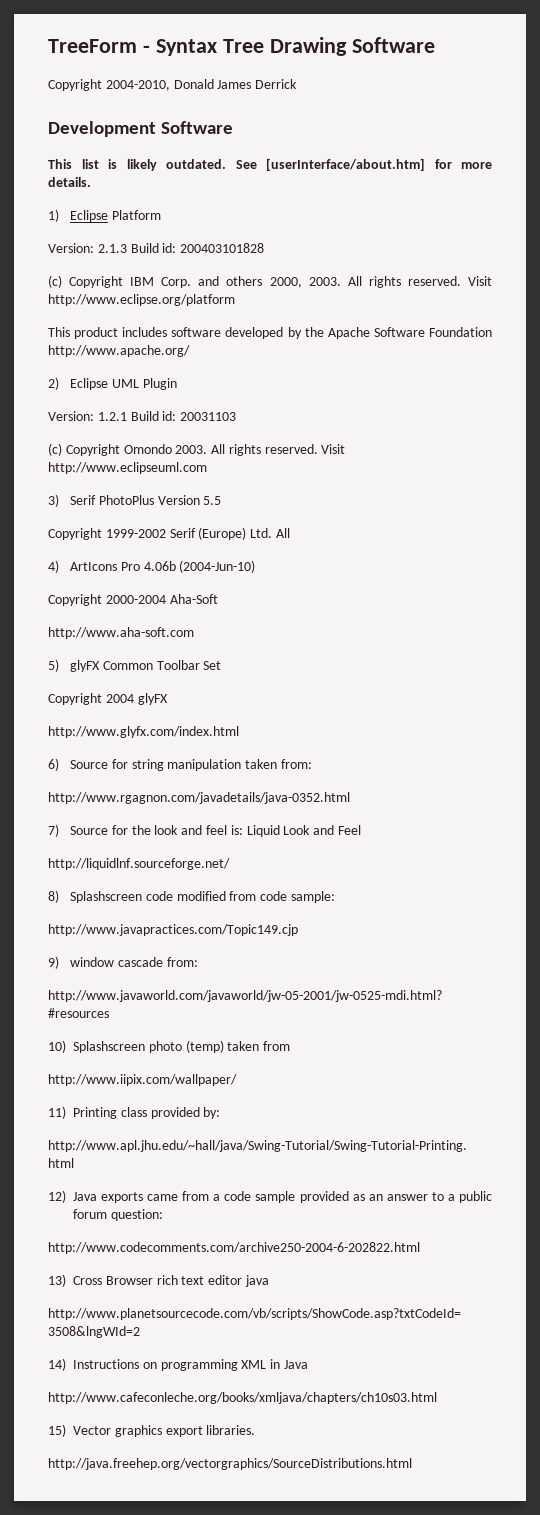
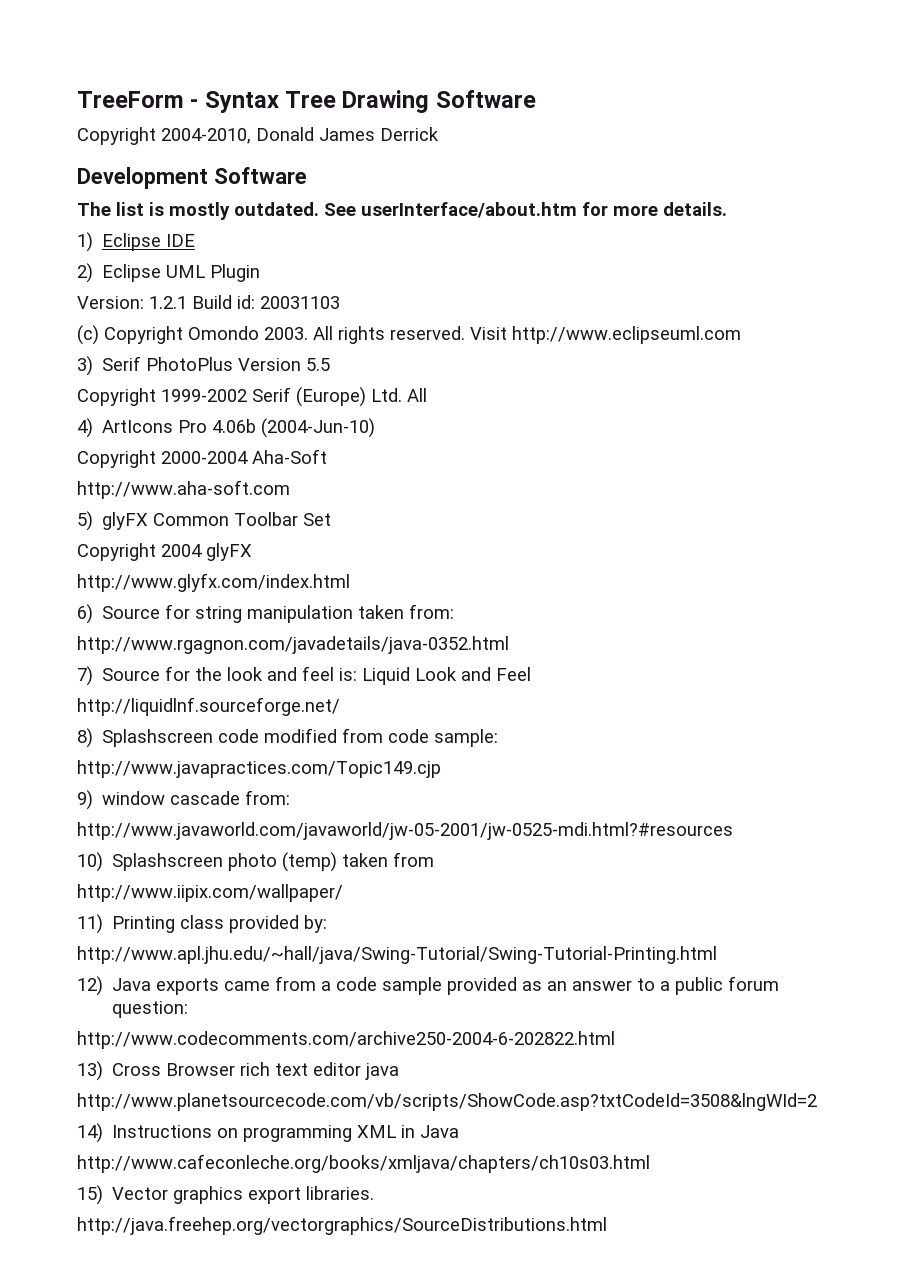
- This list is likely outdated.
+ The list is mostly outdated.
- See [userInterface/about.htm] for more details.
+ See userInterface/about.htm for more details.
- 1) Eclipse Platform
- Version: 2.1.3 Build id: 200403101828
- (c) Copyright IBM Corp. and others 2000, 2003. All rights reserved. Visit http://www.eclipse.org/platform
- This product includes software developed by the Apache Software Foundation http://www.apache.org/
+ 1) Eclipse IDE

